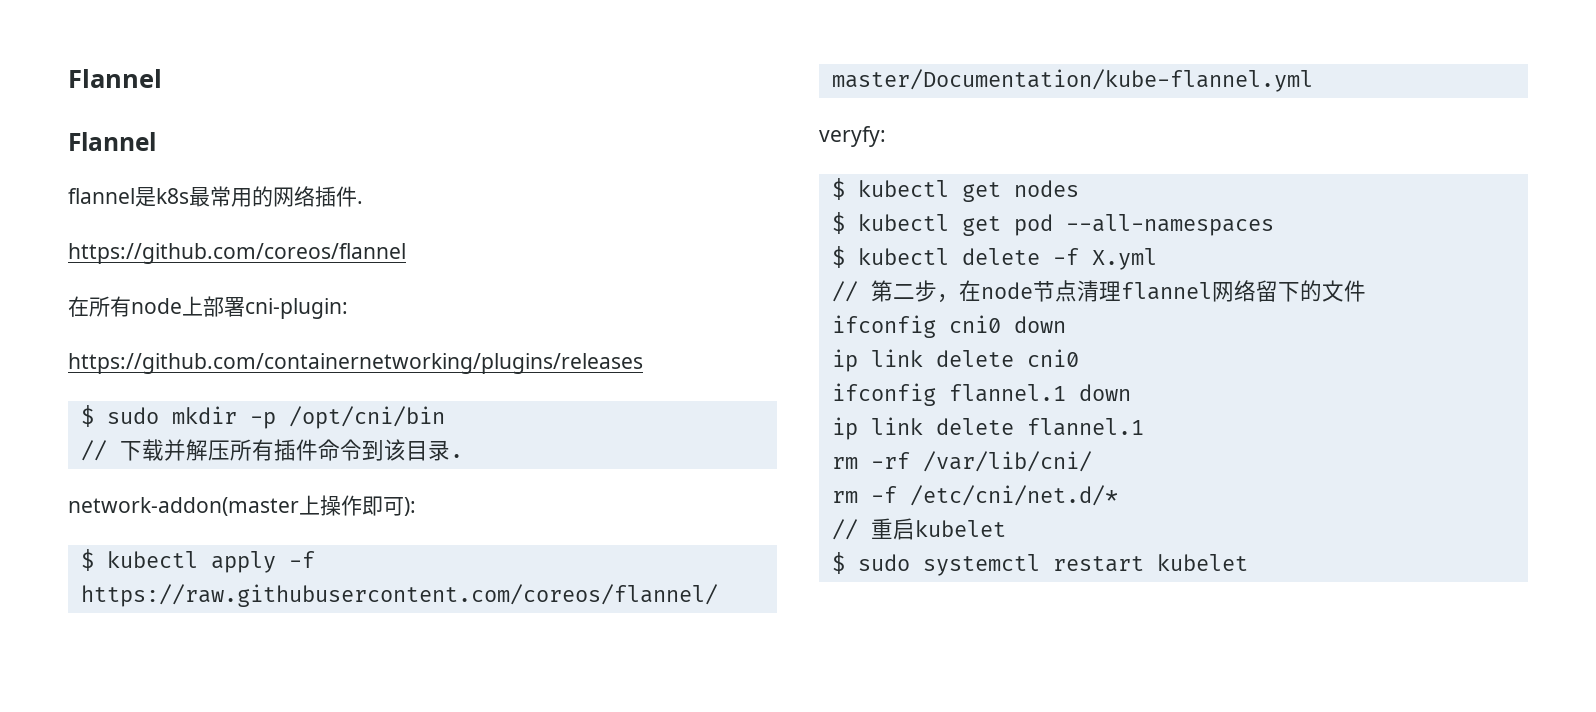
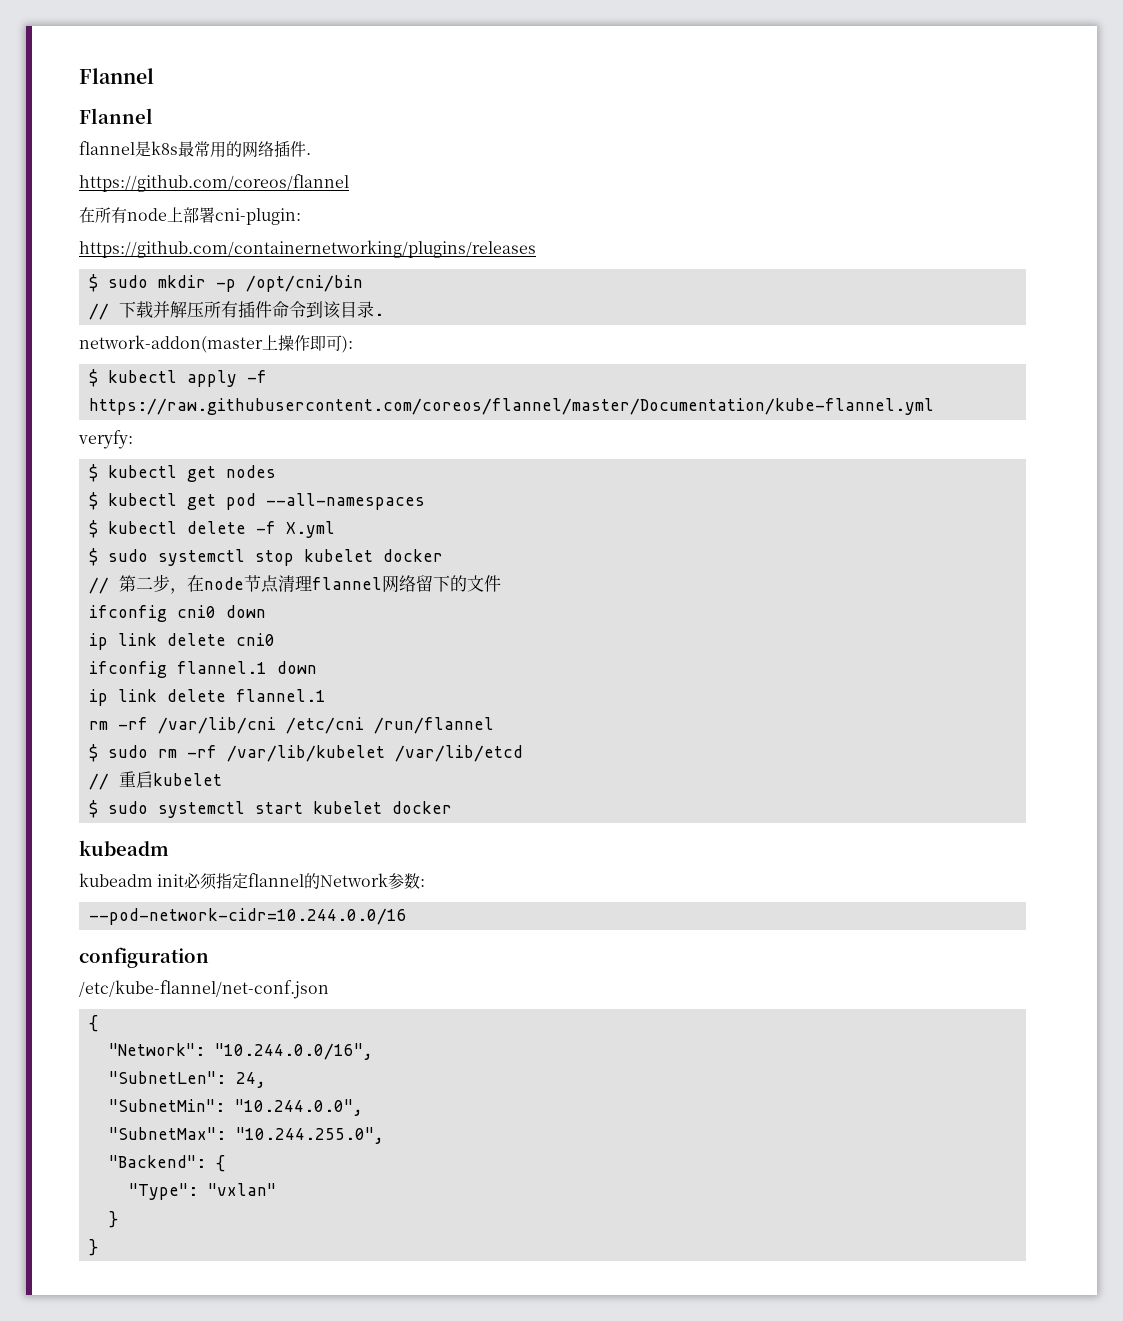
+ $ sudo systemctl stop kubelet docker
- rm -rf /var/lib/cni/
- rm -f /etc/cni/net.d/*
+ rm -rf /var/lib/cni /etc/cni /run/flannel
+ $ sudo rm -rf /var/lib/kubelet /var/lib/etcd
- $ sudo systemctl restart kubelet
+ $ sudo systemctl start kubelet docker
+ kubeadm
+ kubeadm init必须指定flannel的Network参数:
+ --pod-network-cidr=10.244.0.0/16
+ configuration
+ /etc/kube-flannel/net-conf.json
+ {
+ "Network": "10.244.0.0/16",
+ "SubnetLen": 24,
+ "SubnetMin": "10.244.0.0",
+ "SubnetMax": "10.244.255.0",
+ "Backend": {
+ "Type": "vxlan"
+ }
+ }

